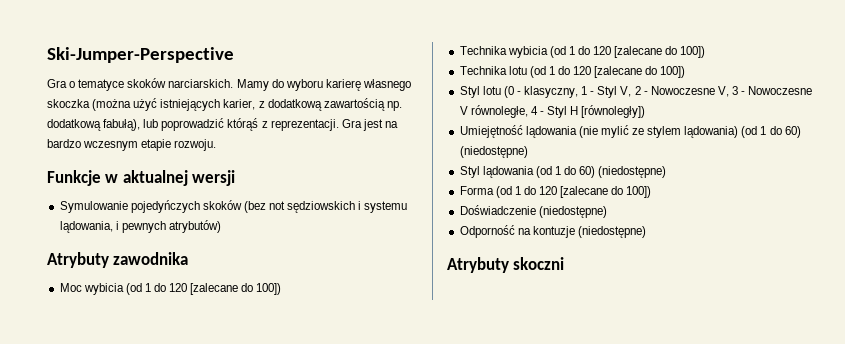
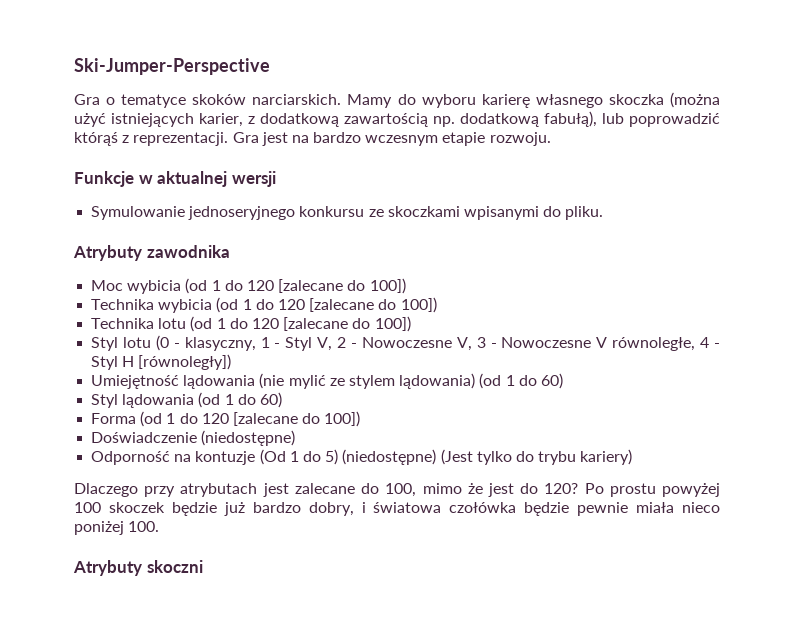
- Symulowanie pojedyńczych skoków (bez not sędziowskich i systemu lądowania, i pewnych atrybutów)
+ Symulowanie jednoseryjnego konkursu ze skoczkami wpisanymi do pliku.
- Umiejętność lądowania (nie mylić ze stylem lądowania) (od 1 do 60) (niedostępne)
+ Umiejętność lądowania (nie mylić ze stylem lądowania) (od 1 do 60)
- Styl lądowania (od 1 do 60) (niedostępne)
+ Styl lądowania (od 1 do 60)
- Odporność na kontuzje (niedostępne)
+ Odporność na kontuzje (Od 1 do 5) (niedostępne) (Jest tylko do trybu kariery)
+ Dlaczego przy atrybutach jest zalecane do 100, mimo że jest do 120? Po prostu powyżej 100 skoczek będzie już bardzo dobry, i światowa czołówka będzie pewnie miała nieco poniżej 100.

